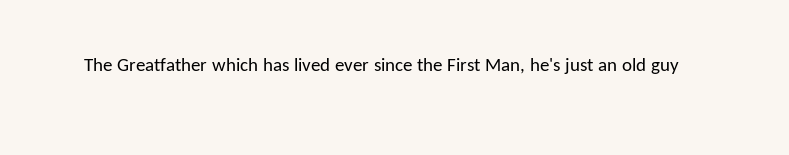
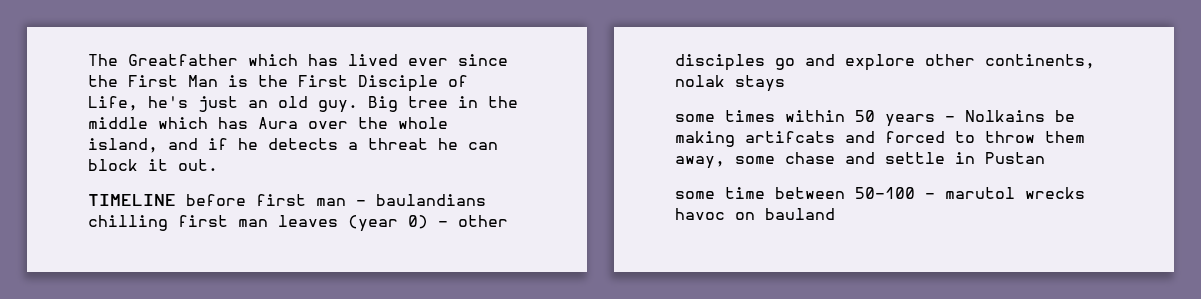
- The Greatfather which has lived ever since the First Man, he's just an old guy
+ The Greatfather which has lived ever since the First Man is the First Disciple of Life, he's just an old guy. Big tree in the middle which has Aura over the whole island, and if he detects a threat he can block it out.
+ TIMELINE before first man - baulandians chilling first man leaves (year 0) - other disciples go and explore other continents, nolak stays
+ some times within 50 years - Nolkains be making artifcats and forced to throw them away, some chase and settle in Pustan
+ some time between 50-100 - marutol wrecks havoc on bauland

